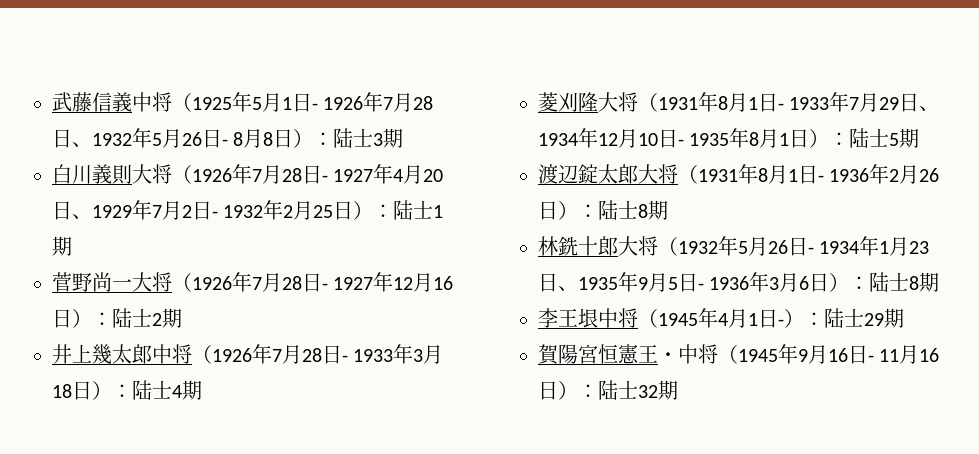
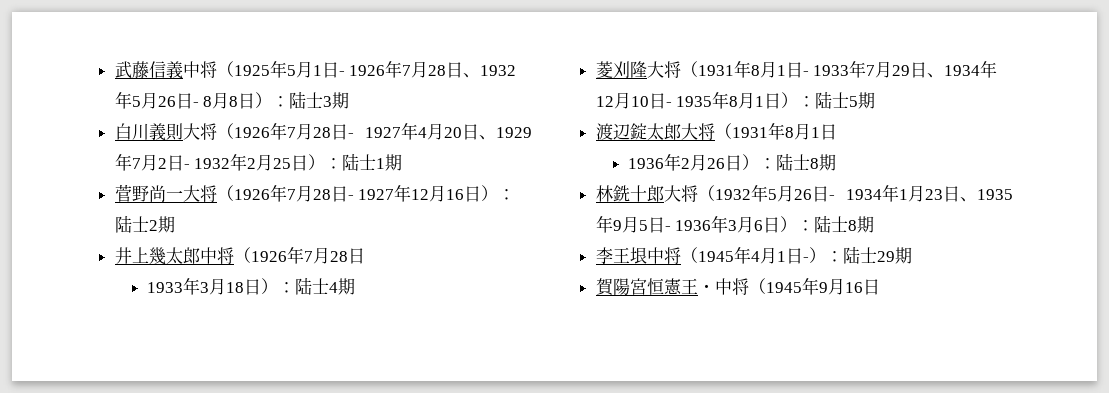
- 井上幾太郎中将（1926年7月28日- 1933年3月18日）：陆士4期
+ 井上幾太郎中将（1926年7月28日
+ 1933年3月18日）：陆士4期
- 渡辺錠太郎大将（1931年8月1日- 1936年2月26日）：陆士8期
+ 渡辺錠太郎大将（1931年8月1日
+ 1936年2月26日）：陆士8期
- 賀陽宮恒憲王・中将（1945年9月16日- 11月16日）：陆士32期
+ 賀陽宮恒憲王・中将（1945年9月16日

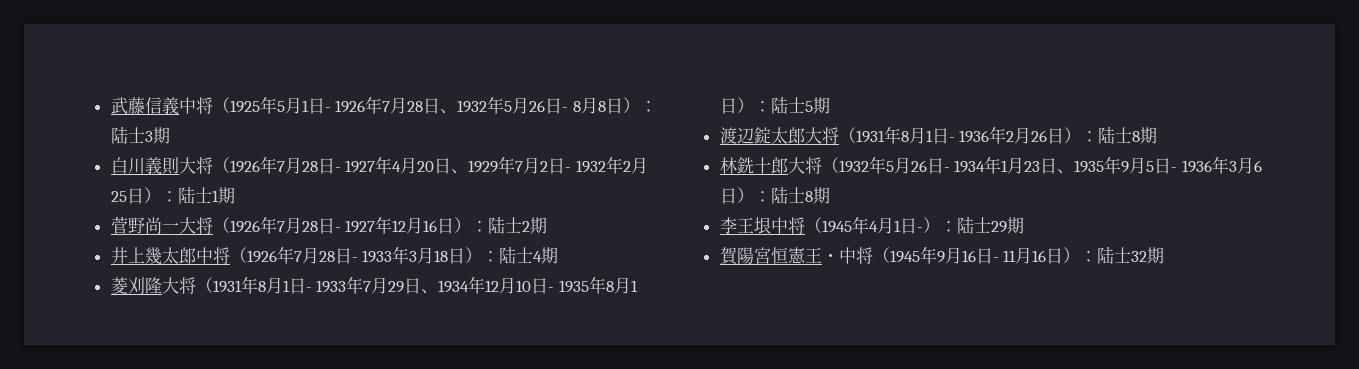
- 井上幾太郎中将（1926年7月28日
- 1933年3月18日）：陆士4期
+ 井上幾太郎中将（1926年7月28日- 1933年3月18日）：陆士4期
- 渡辺錠太郎大将（1931年8月1日
- 1936年2月26日）：陆士8期
+ 渡辺錠太郎大将（1931年8月1日- 1936年2月26日）：陆士8期
- 賀陽宮恒憲王・中将（1945年9月16日
+ 賀陽宮恒憲王・中将（1945年9月16日- 11月16日）：陆士32期

